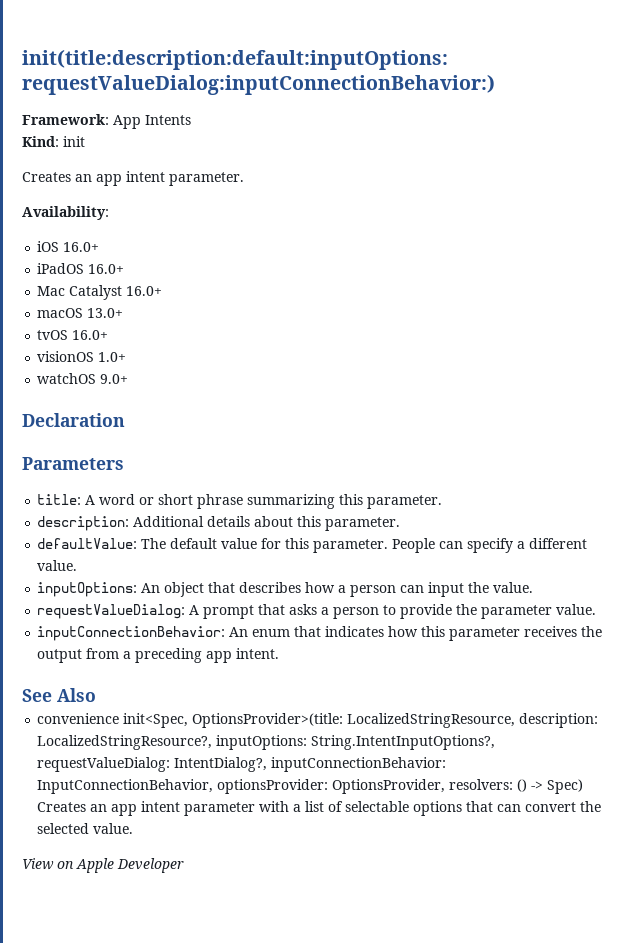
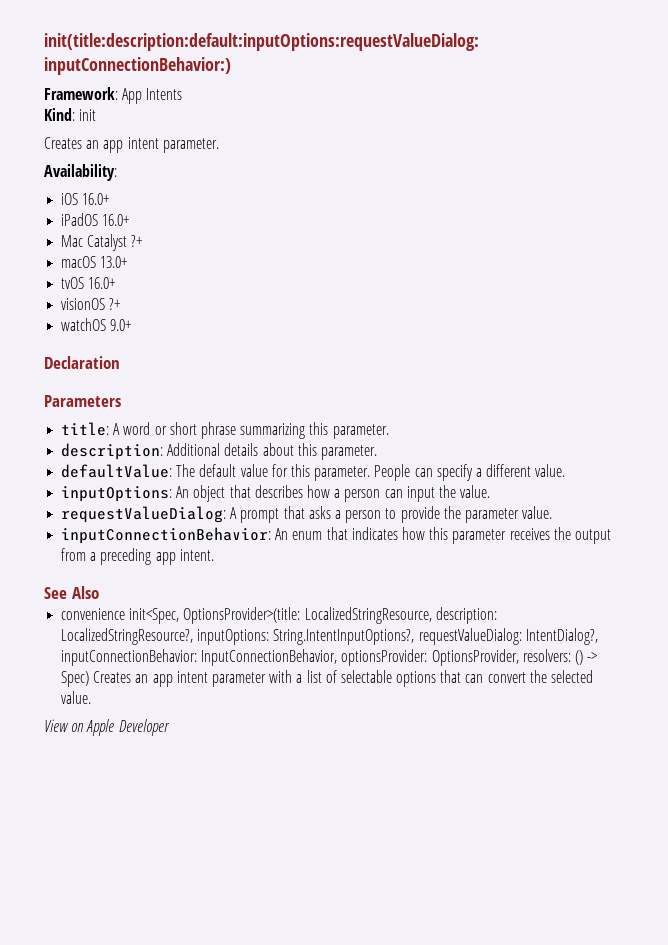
- Mac Catalyst 16.0+
+ Mac Catalyst ?+
- visionOS 1.0+
+ visionOS ?+

